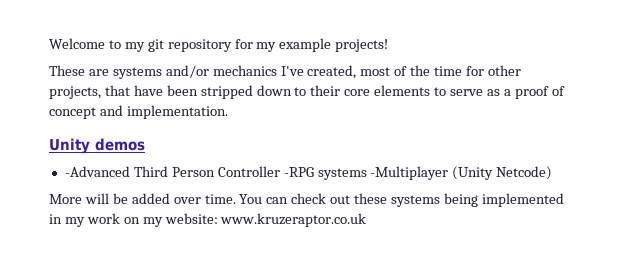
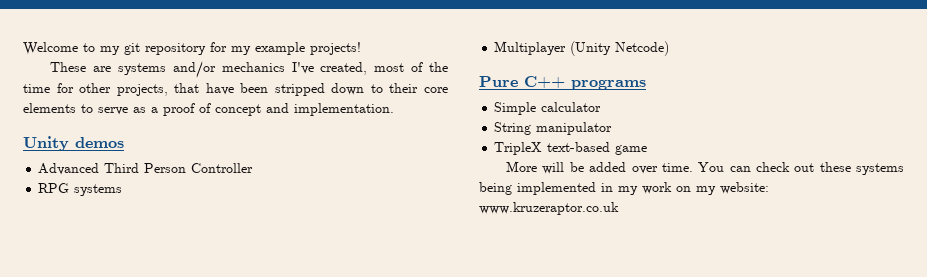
- -Advanced Third Person Controller -RPG systems -Multiplayer (Unity Netcode)
+ Advanced Third Person Controller
+ RPG systems
+ Multiplayer (Unity Netcode)
+ Pure C++ programs
+ Simple calculator
+ String manipulator
+ TripleX text-based game

